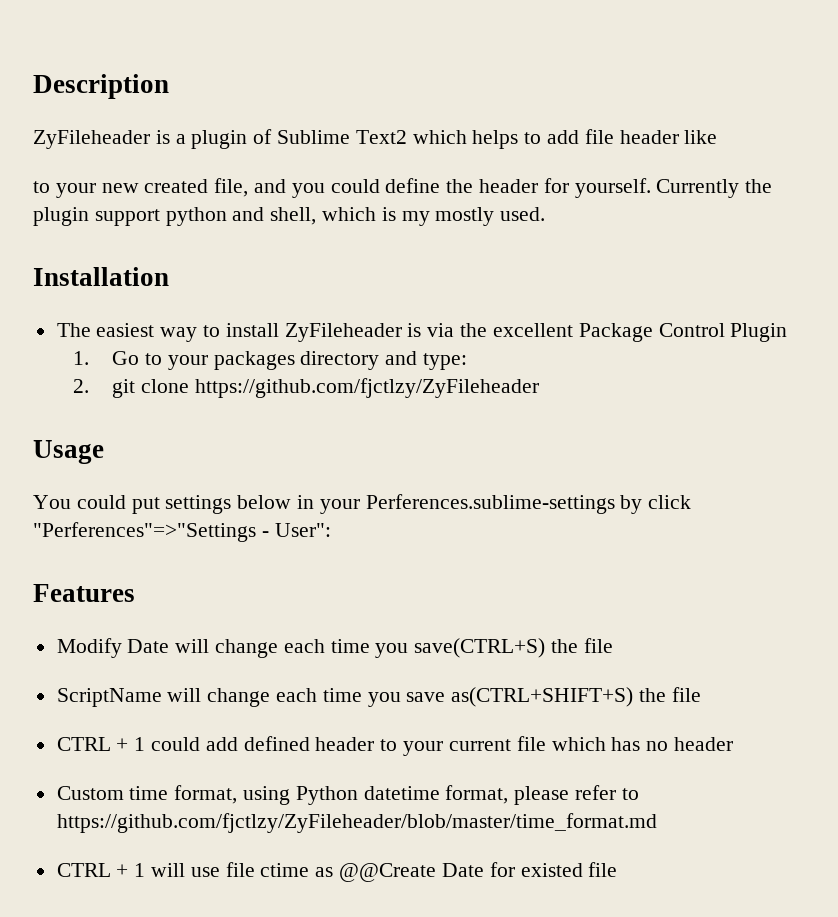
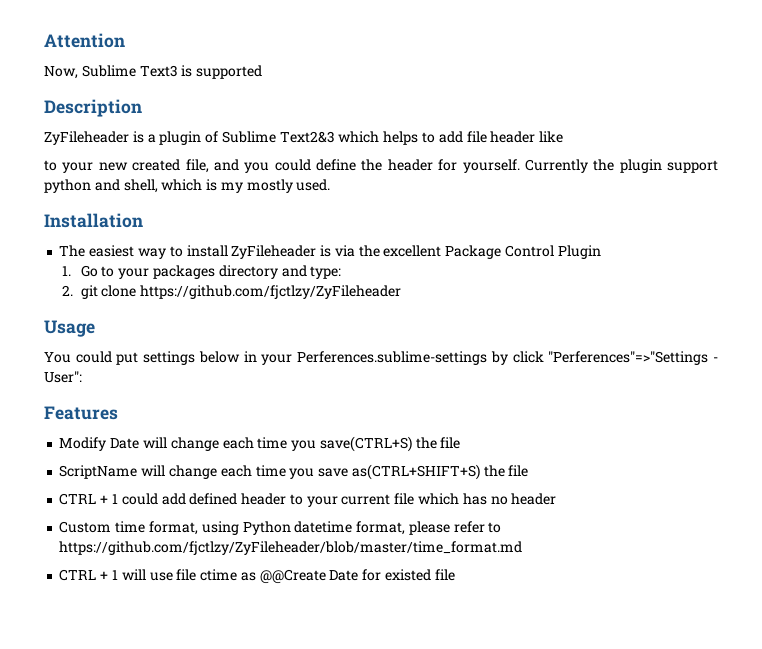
+ Attention
+ Now, Sublime Text3 is supported
- ZyFileheader is a plugin of Sublime Text2 which helps to add file header like
+ ZyFileheader is a plugin of Sublime Text2&3 which helps to add file header like

